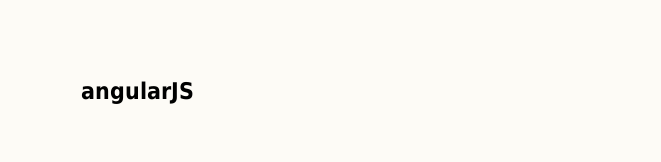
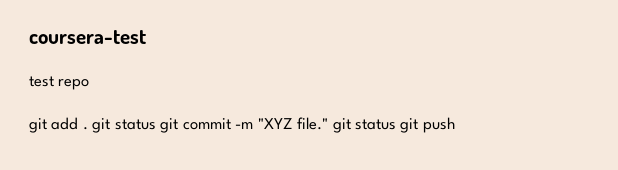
- angularJS
+ coursera-test
+ test repo
+ git add . git status git commit -m "XYZ file." git status git push

